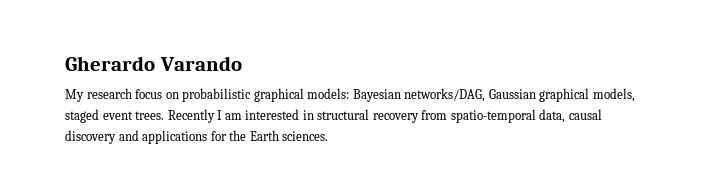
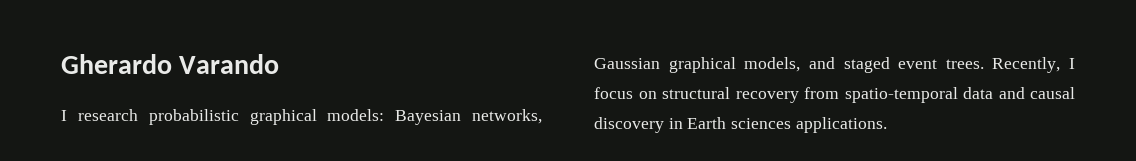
- My research focus on probabilistic graphical models: Bayesian networks/DAG, Gaussian graphical models, staged event trees.
+ I research probabilistic graphical models: Bayesian networks, Gaussian graphical models, and staged event trees.
- Recently I am interested in structural recovery from spatio-temporal data, causal discovery and applications for the Earth sciences.
+ Recently, I focus on structural recovery from spatio-temporal data and causal discovery in Earth sciences applications.

